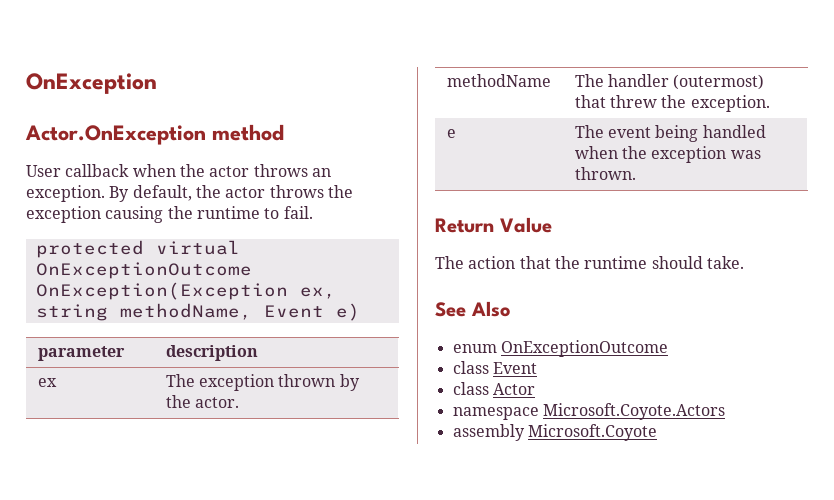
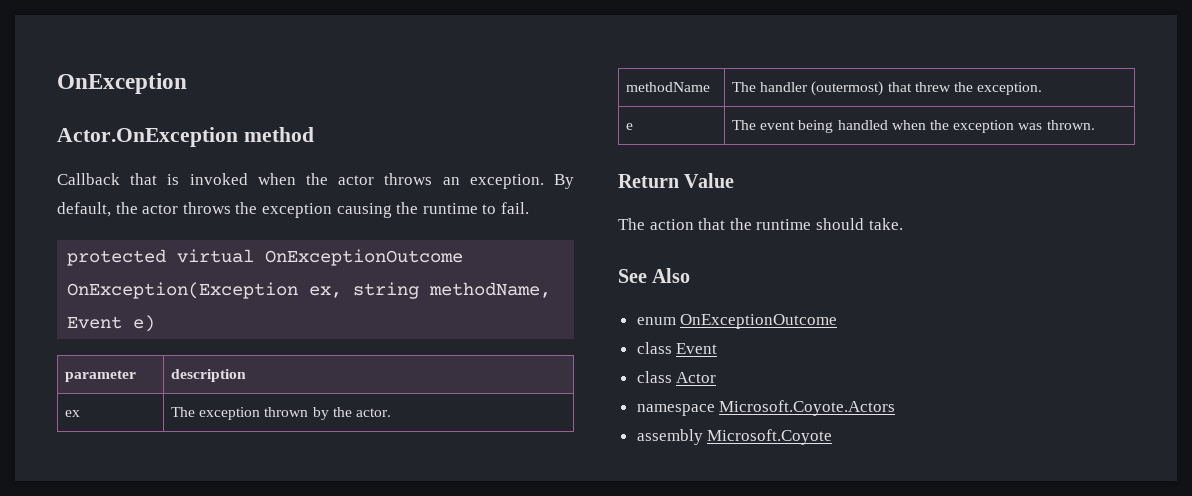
- User callback when the actor throws an exception.
+ Callback that is invoked when the actor throws an exception.

